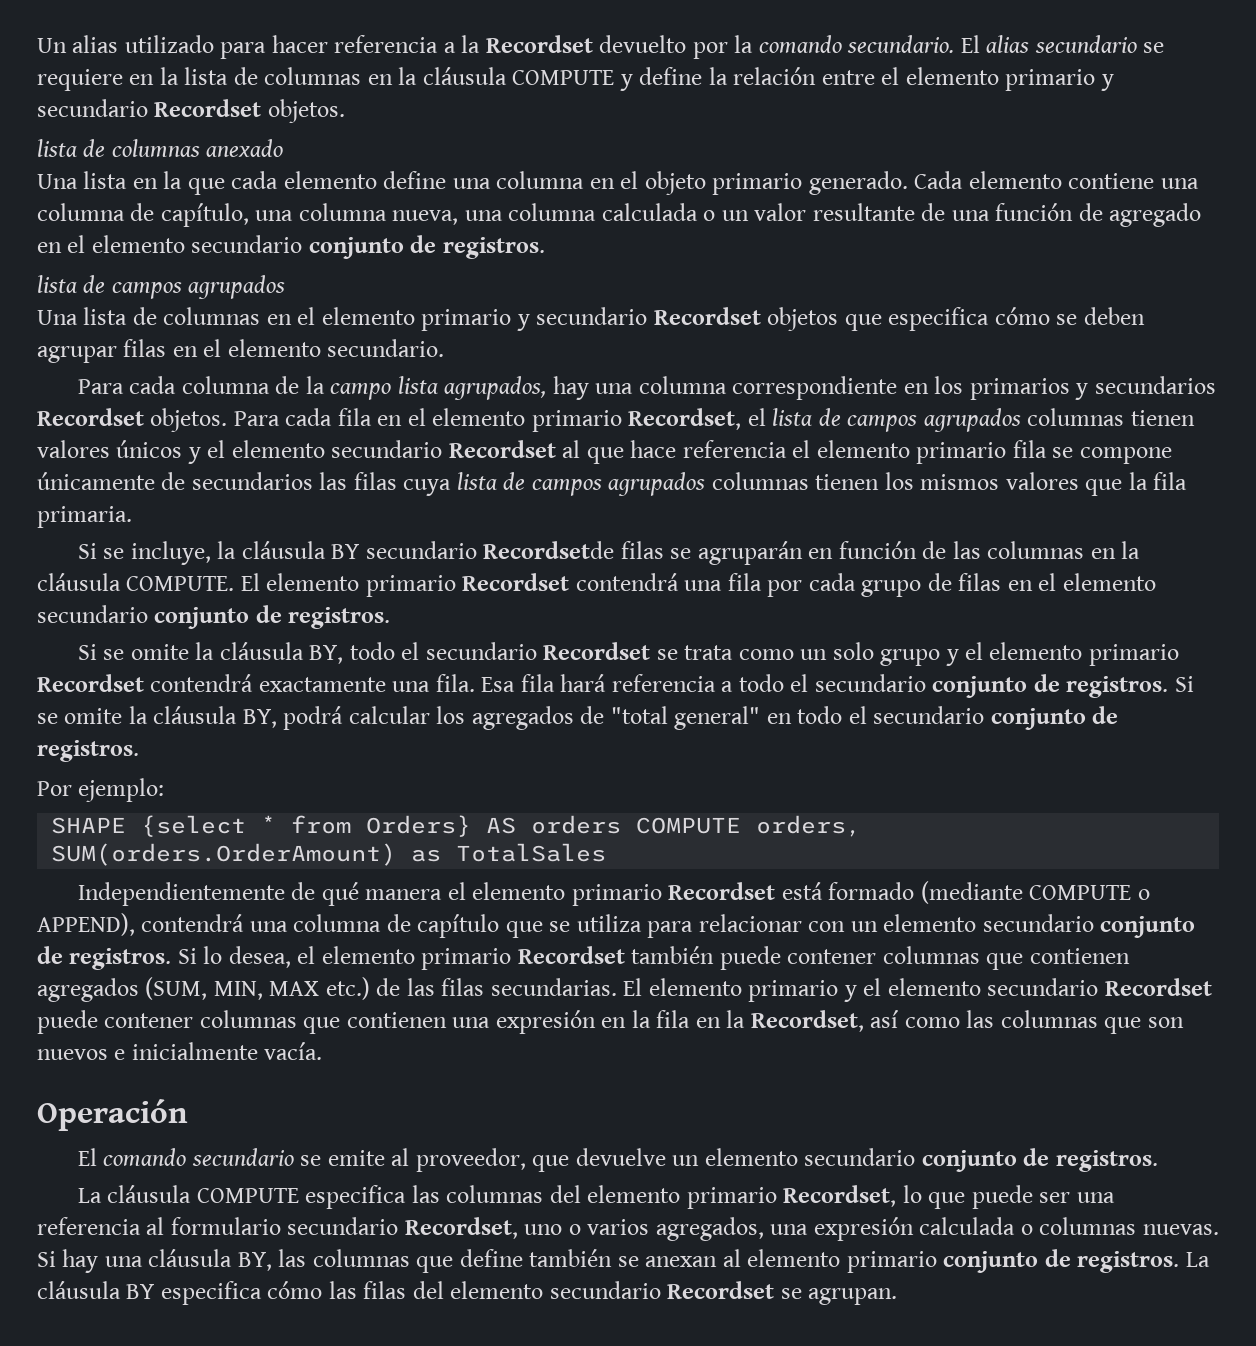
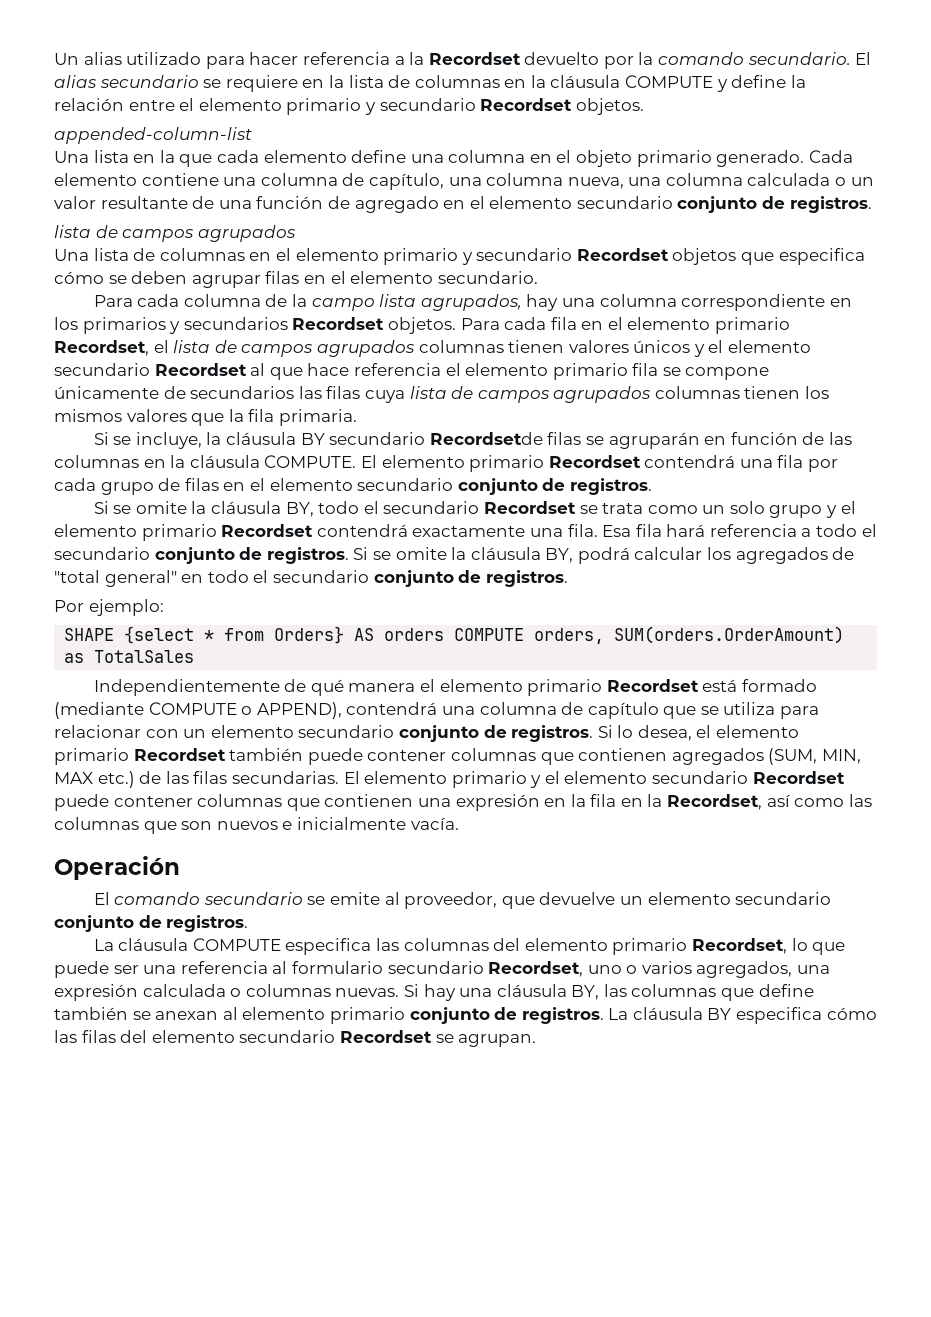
- lista de columnas anexado
+ appended-column-list

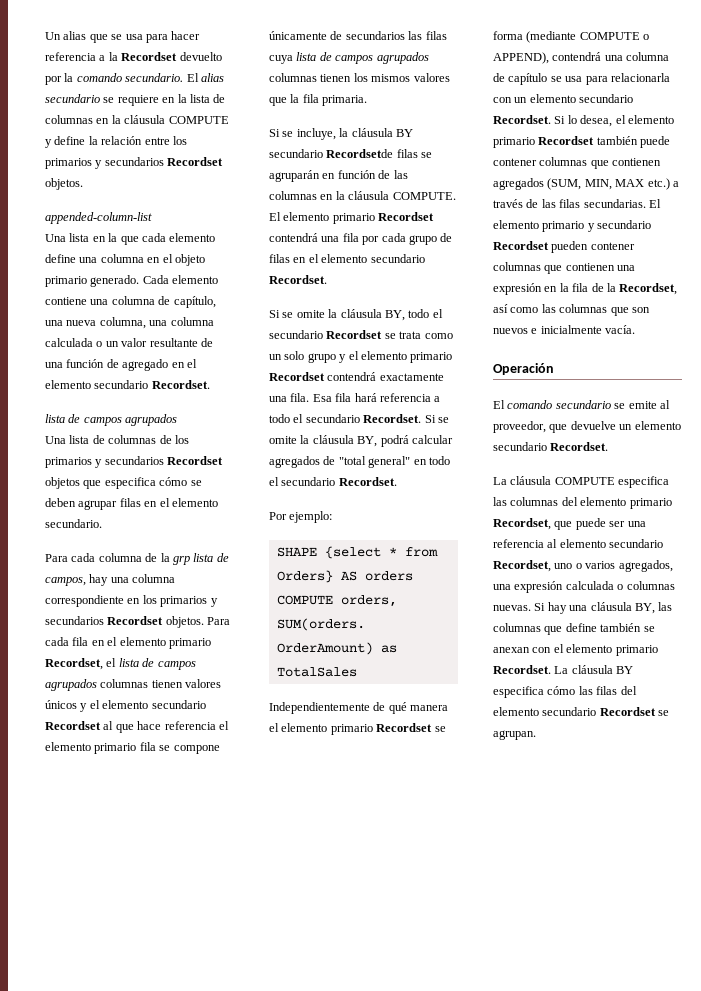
- Un alias utilizado para hacer referencia a la Recordset devuelto por la comando secundario.
+ Un alias que se usa para hacer referencia a la Recordset devuelto por la comando secundario.
- El alias secundario se requiere en la lista de columnas en la cláusula COMPUTE y define la relación entre el elemento primario y secundario Recordset objetos.
+ El alias secundario se requiere en la lista de columnas en la cláusula COMPUTE y define la relación entre los primarios y secundarios Recordset objetos.
- Cada elemento contiene una columna de capítulo, una columna nueva, una columna calculada o un valor resultante de una función de agregado en el elemento secundario conjunto de registros.
+ Cada elemento contiene una columna de capítulo, una nueva columna, una columna calculada o un valor resultante de una función de agregado en el elemento secundario Recordset.
- Una lista de columnas en el elemento primario y secundario Recordset objetos que especifica cómo se deben agrupar filas en el elemento secundario.
+ Una lista de columnas de los primarios y secundarios Recordset objetos que especifica cómo se deben agrupar filas en el elemento secundario.
- Para cada columna de la campo lista agrupados, hay una columna correspondiente en los primarios y secundarios Recordset objetos.
+ Para cada columna de la grp lista de campos, hay una columna correspondiente en los primarios y secundarios Recordset objetos.
- El elemento primario Recordset contendrá una fila por cada grupo de filas en el elemento secundario conjunto de registros.
+ El elemento primario Recordset contendrá una fila por cada grupo de filas en el elemento secundario Recordset.
- Esa fila hará referencia a todo el secundario conjunto de registros.
+ Esa fila hará referencia a todo el secundario Recordset.
- Si se omite la cláusula BY, podrá calcular los agregados de "total general" en todo el secundario conjunto de registros.
+ Si se omite la cláusula BY, podrá calcular agregados de "total general" en todo el secundario Recordset.
- Independientemente de qué manera el elemento primario Recordset está formado (mediante COMPUTE o APPEND), contendrá una columna de capítulo que se utiliza para relacionar con un elemento secundario conjunto de registros.
+ Independientemente de qué manera el elemento primario Recordset se forma (mediante COMPUTE o APPEND), contendrá una columna de capítulo se usa para relacionarla con un elemento secundario Recordset.
- Si lo desea, el elemento primario Recordset también puede contener columnas que contienen agregados (SUM, MIN, MAX etc.) de las filas secundarias.
+ Si lo desea, el elemento primario Recordset también puede contener columnas que contienen agregados (SUM, MIN, MAX etc.) a través de las filas secundarias.
- El elemento primario y el elemento secundario Recordset puede contener columnas que contienen una expresión en la fila en la Recordset, así como las columnas que son nuevos e inicialmente vacía.
+ El elemento primario y secundario Recordset pueden contener columnas que contienen una expresión en la fila de la Recordset, así como las columnas que son nuevos e inicialmente vacía.
- El comando secundario se emite al proveedor, que devuelve un elemento secundario conjunto de registros.
+ El comando secundario se emite al proveedor, que devuelve un elemento secundario Recordset.
- La cláusula COMPUTE especifica las columnas del elemento primario Recordset, lo que puede ser una referencia al formulario secundario Recordset, uno o varios agregados, una expresión calculada o columnas nuevas.
+ La cláusula COMPUTE especifica las columnas del elemento primario Recordset, que puede ser una referencia al elemento secundario Recordset, uno o varios agregados, una expresión calculada o columnas nuevas.
- Si hay una cláusula BY, las columnas que define también se anexan al elemento primario conjunto de registros.
+ Si hay una cláusula BY, las columnas que define también se anexan con el elemento primario Recordset.

